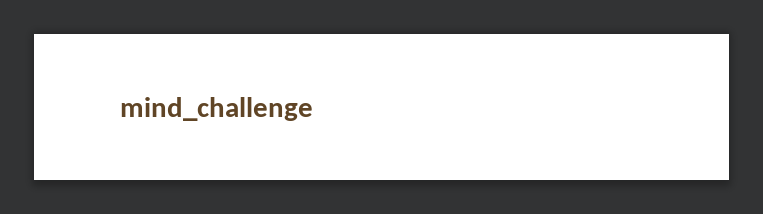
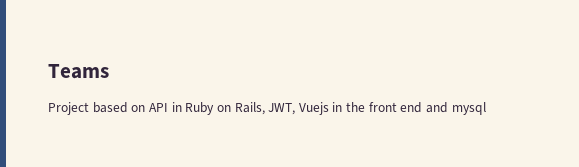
- mind_challenge
+ Teams
+ Project based on API in Ruby on Rails, JWT, Vuejs in the front end and mysql

